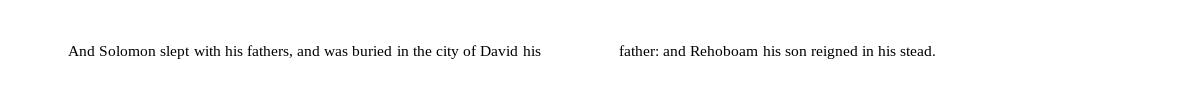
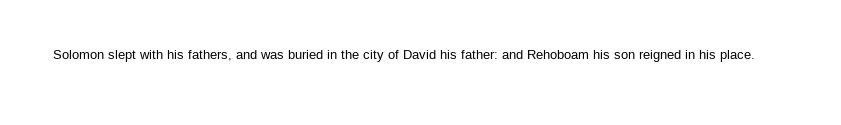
- And Solomon slept with his fathers, and was buried in the city of David his father: and Rehoboam his son reigned in his stead.
+ Solomon slept with his fathers, and was buried in the city of David his father: and Rehoboam his son reigned in his place.

